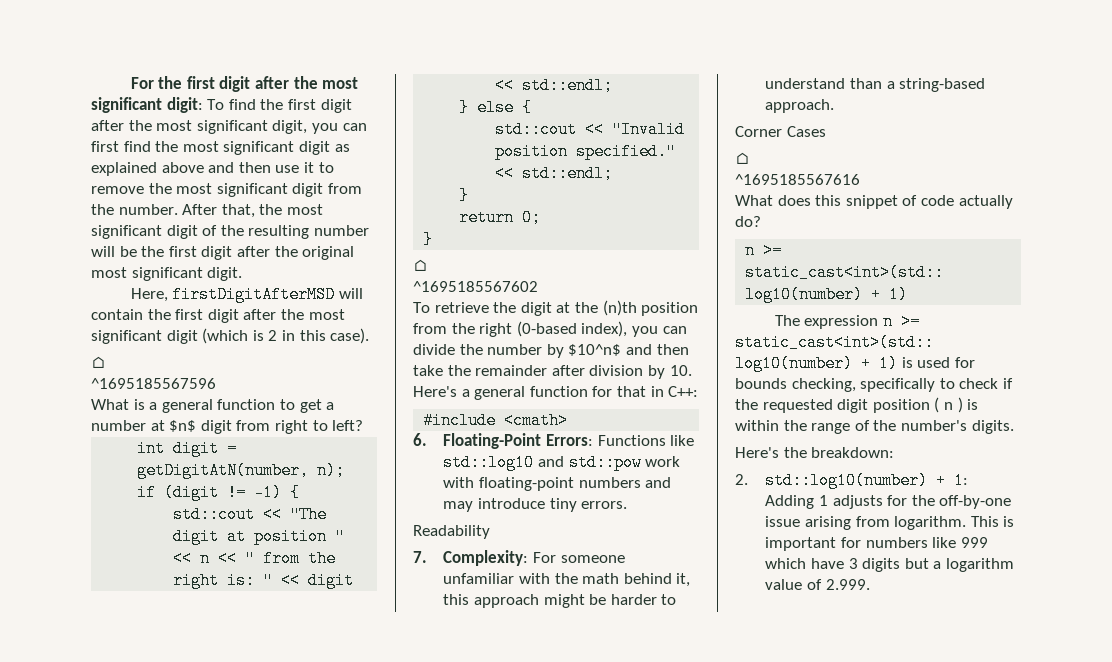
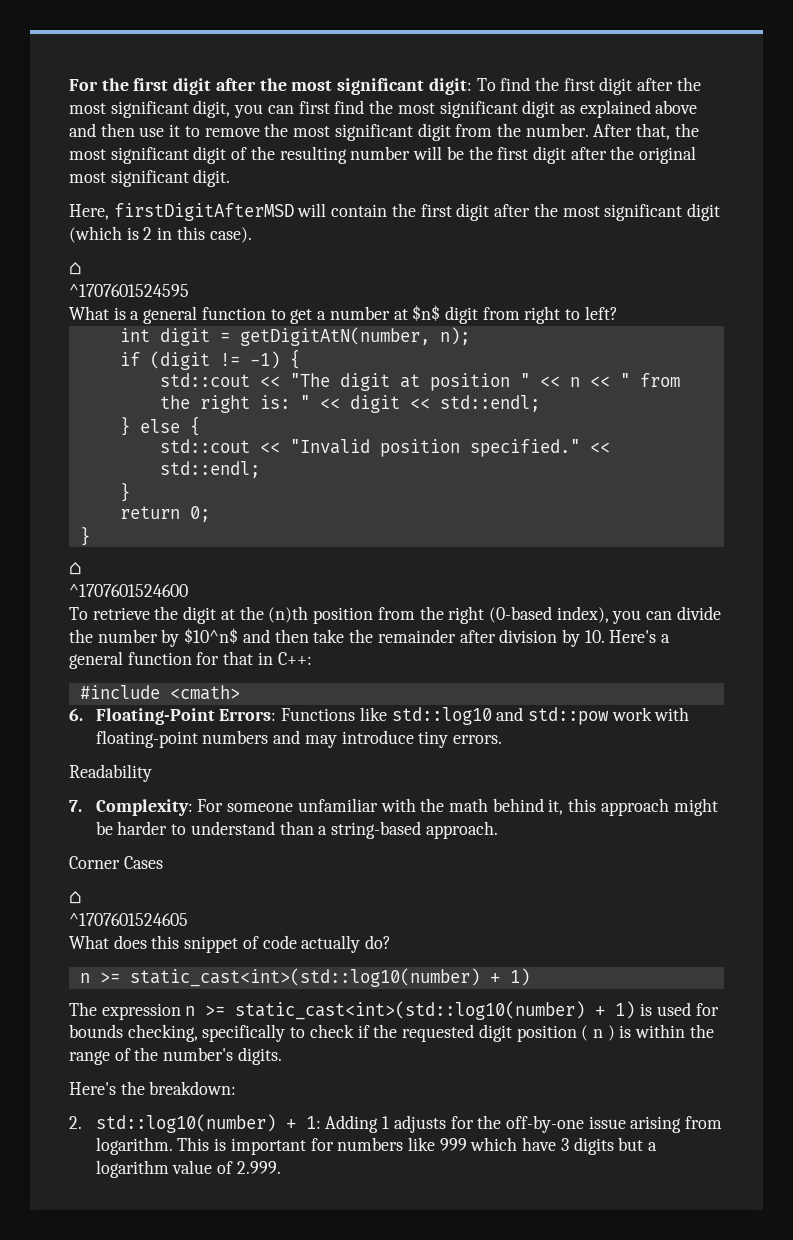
- ^1695185567596
+ ^1707601524595
- ^1695185567602
+ ^1707601524600
- ^1695185567616
+ ^1707601524605

